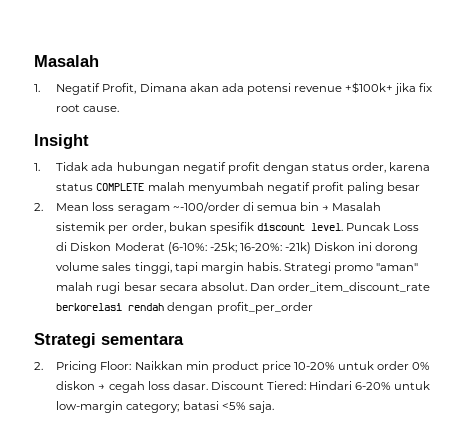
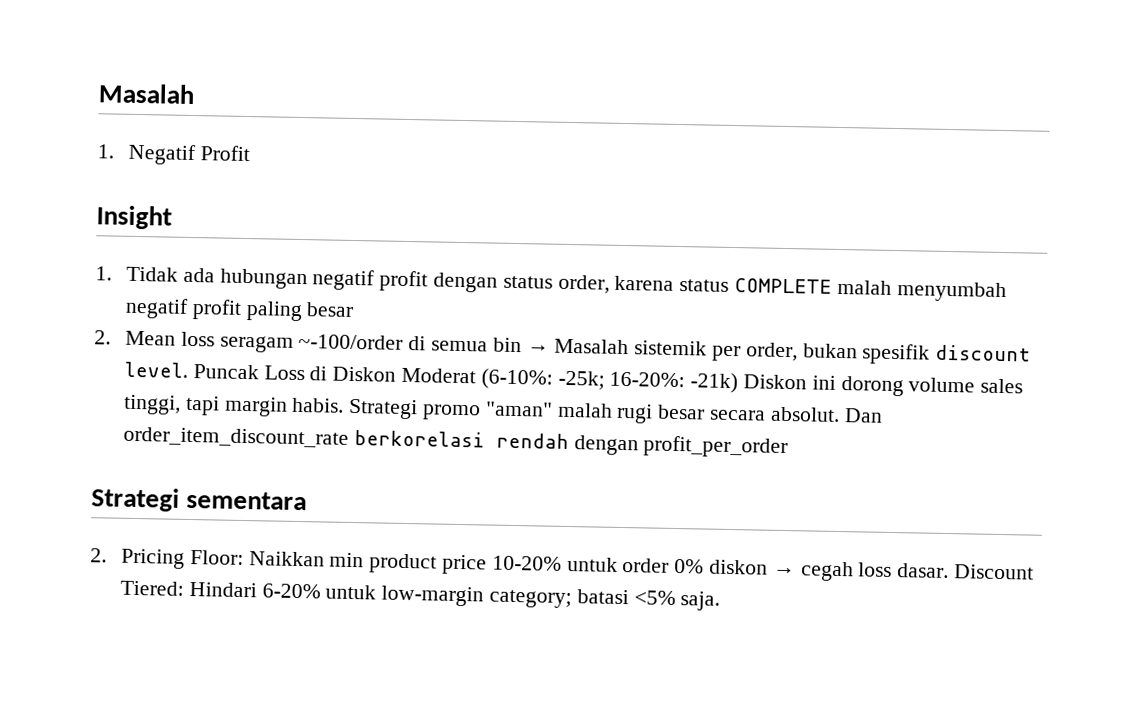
- 1. Negatif Profit, Dimana akan ada potensi revenue +$100k+ jika fix root cause.
+ 1. Negatif Profit

